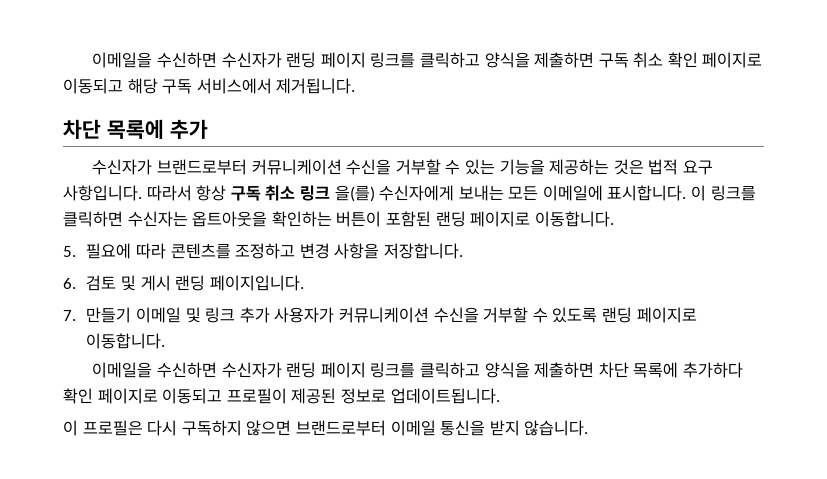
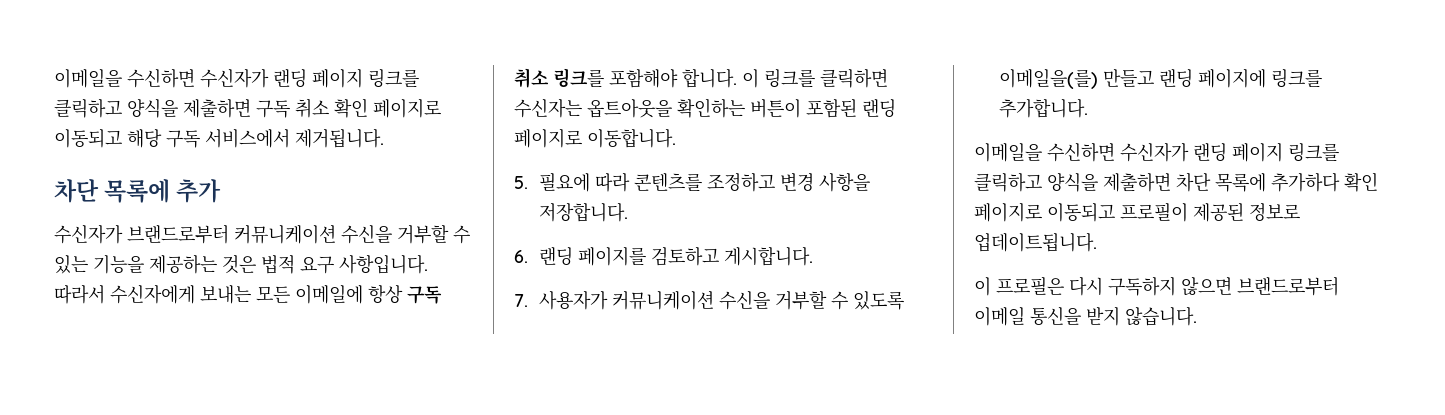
- 따라서 항상 구독 취소 링크 을(를) 수신자에게 보내는 모든 이메일에 표시합니다.
+ 따라서 수신자에게 보내는 모든 이메일에 항상 구독 취소 링크를 포함해야 합니다.
- 6. 검토 및 게시 랜딩 페이지입니다.
- 7. 만들기 이메일 및 링크 추가 사용자가 커뮤니케이션 수신을 거부할 수 있도록 랜딩 페이지로 이동합니다.
+ 6. 랜딩 페이지를 검토하고 게시합니다.
+ 7. 사용자가 커뮤니케이션 수신을 거부할 수 있도록 이메일을(를) 만들고 랜딩 페이지에 링크를 추가합니다.

